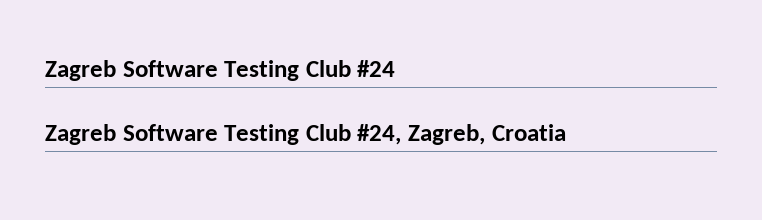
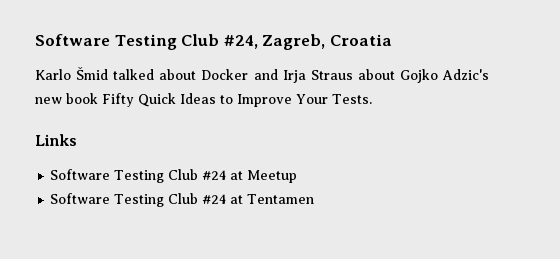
- Zagreb Software Testing Club #24
- Zagreb Software Testing Club #24, Zagreb, Croatia
+ Software Testing Club #24, Zagreb, Croatia
+ Karlo Šmid talked about Docker and Irja Straus about Gojko Adzic's new book Fifty Quick Ideas to Improve Your Tests.
+ Links
+ Software Testing Club #24 at Meetup
+ Software Testing Club #24 at Tentamen

